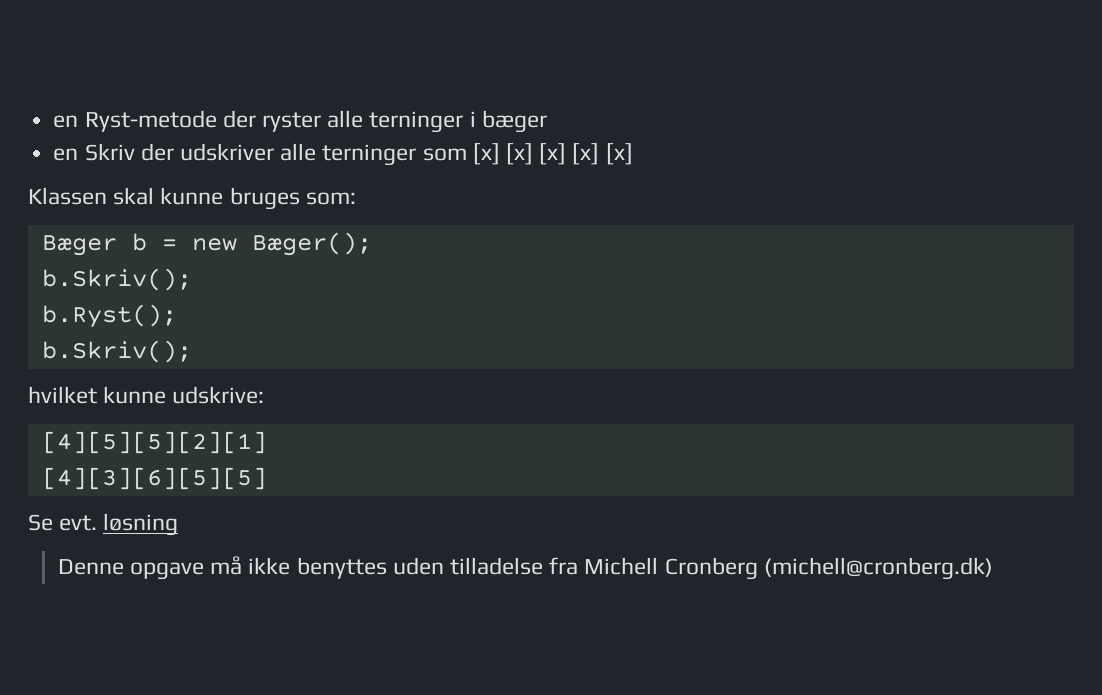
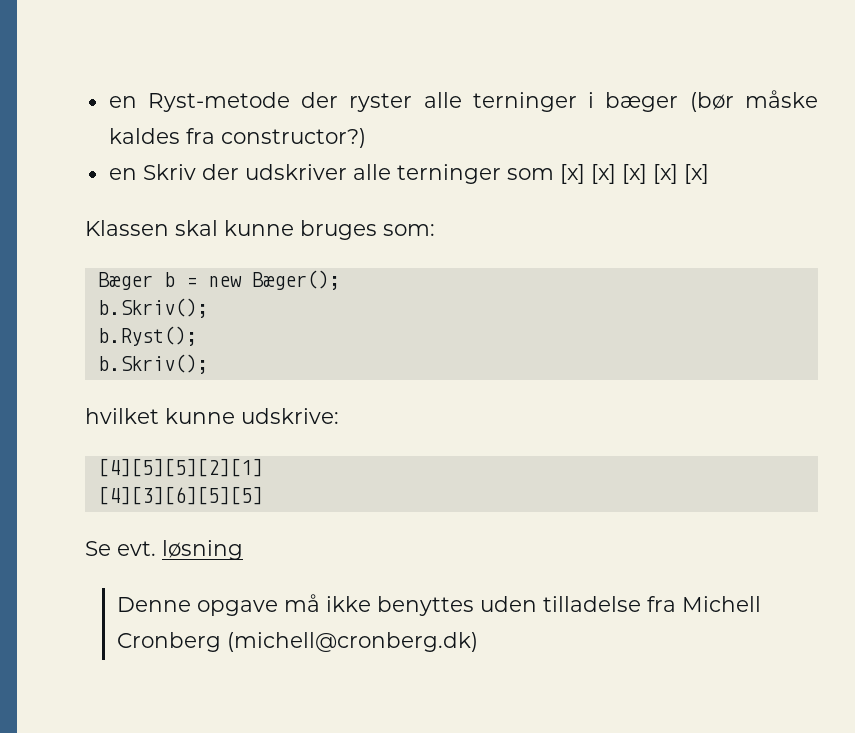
- en Ryst-metode der ryster alle terninger i bæger
+ en Ryst-metode der ryster alle terninger i bæger (bør måske kaldes fra constructor?)

